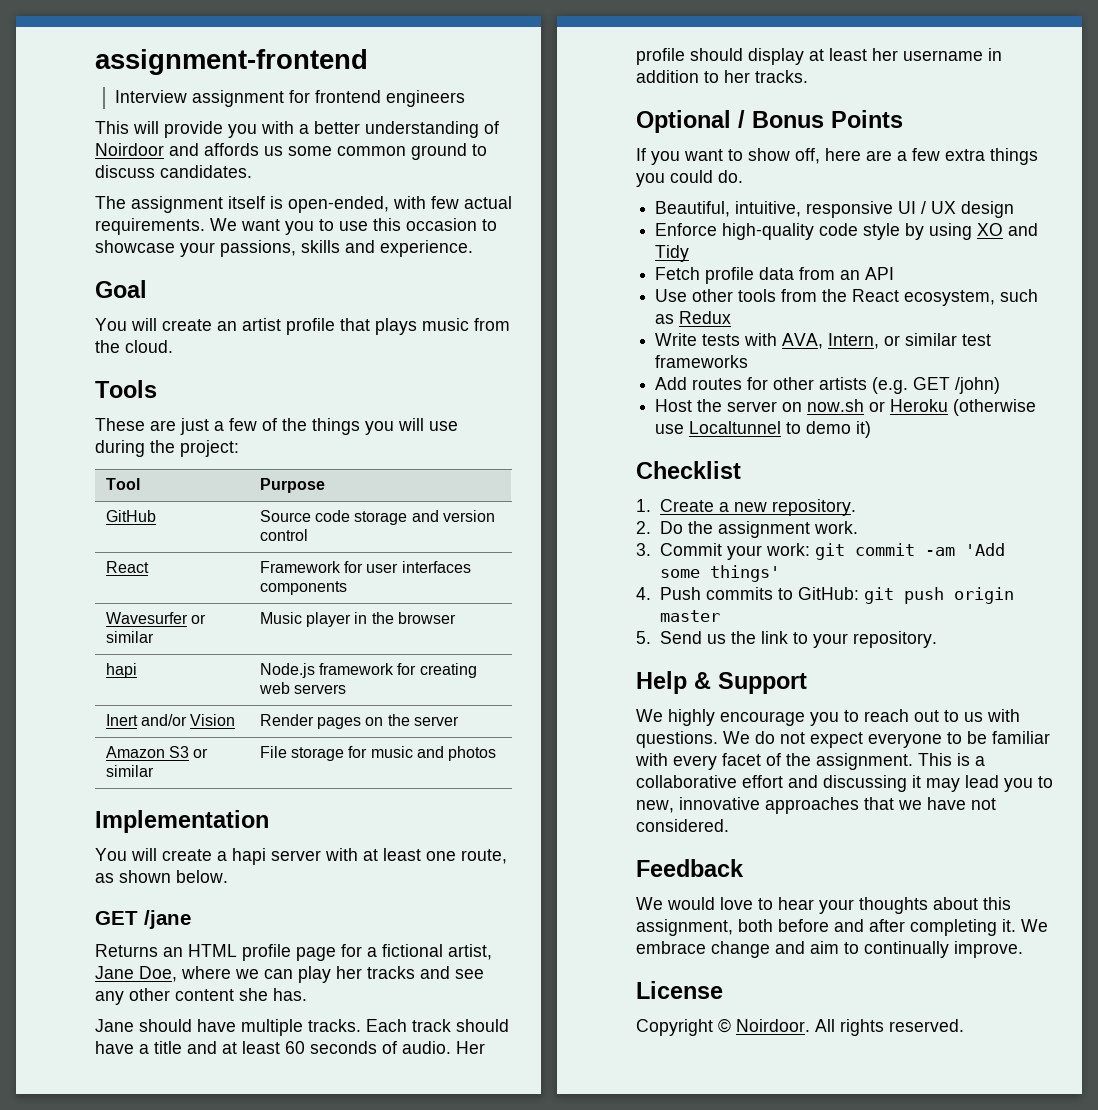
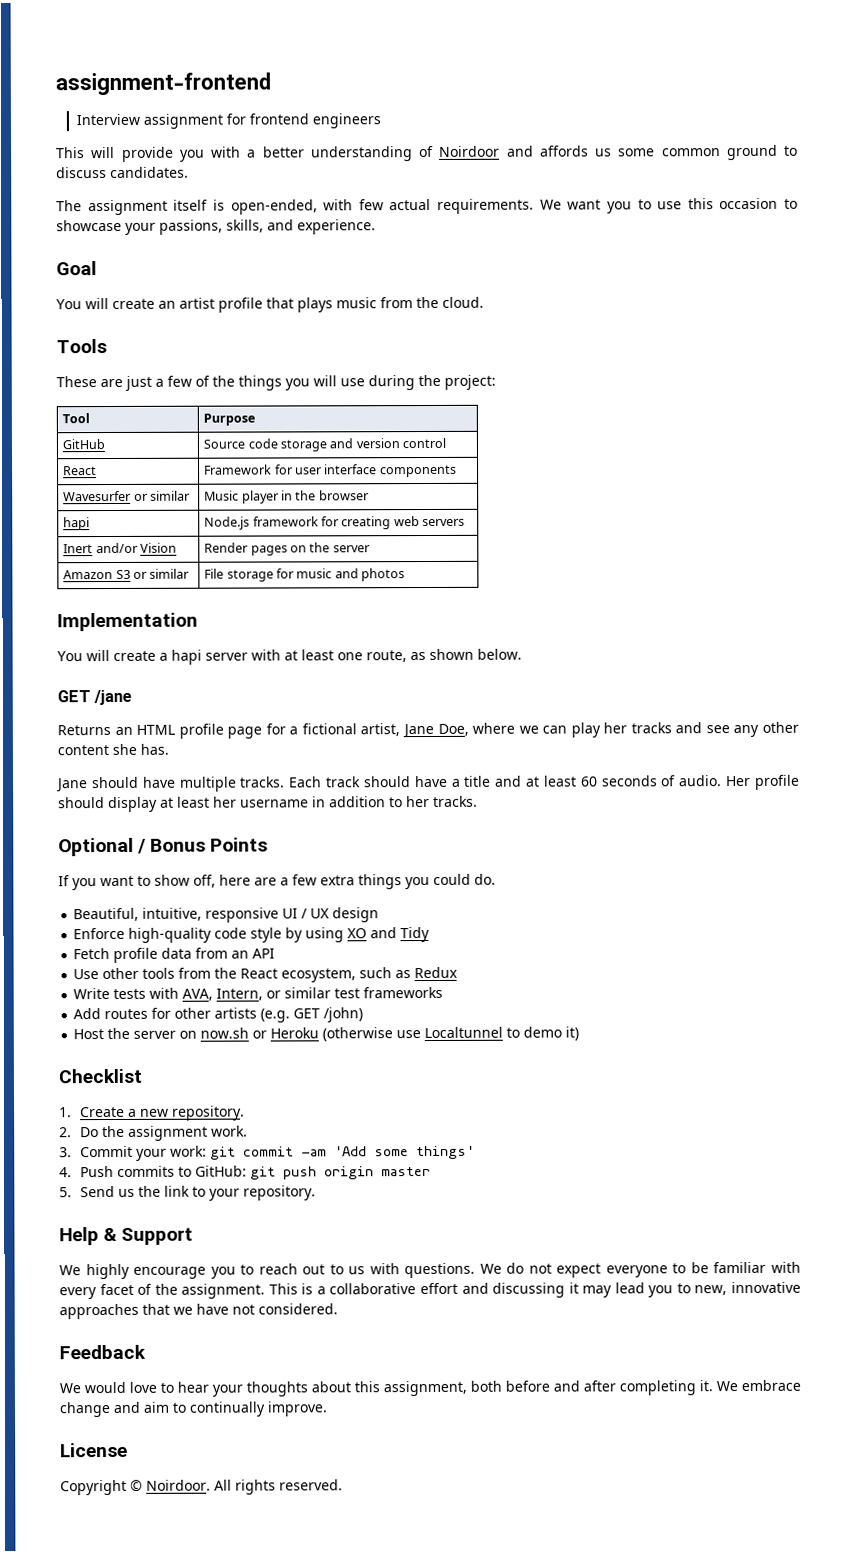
- We want you to use this occasion to showcase your passions, skills and experience.
+ We want you to use this occasion to showcase your passions, skills, and experience.
- React | Framework for user interfaces components
+ React | Framework for user interface components

